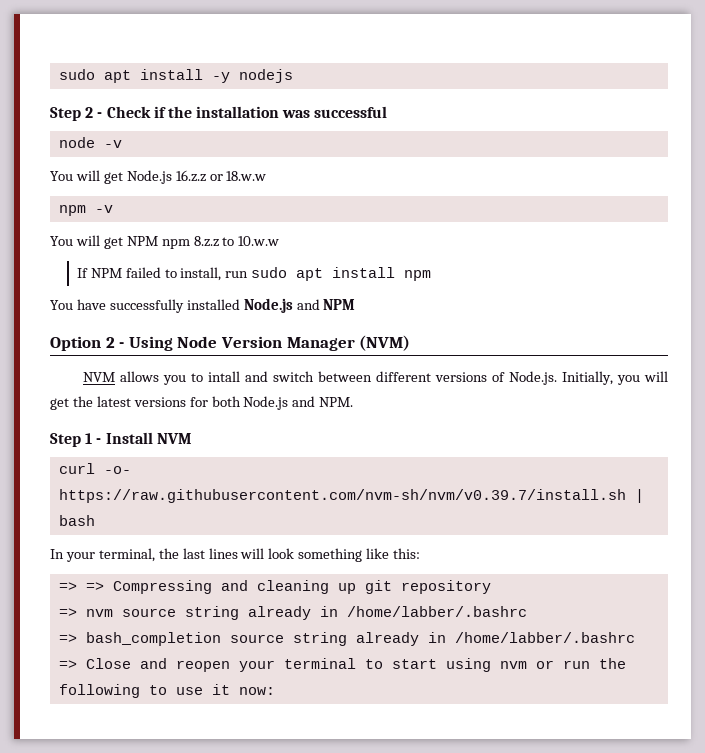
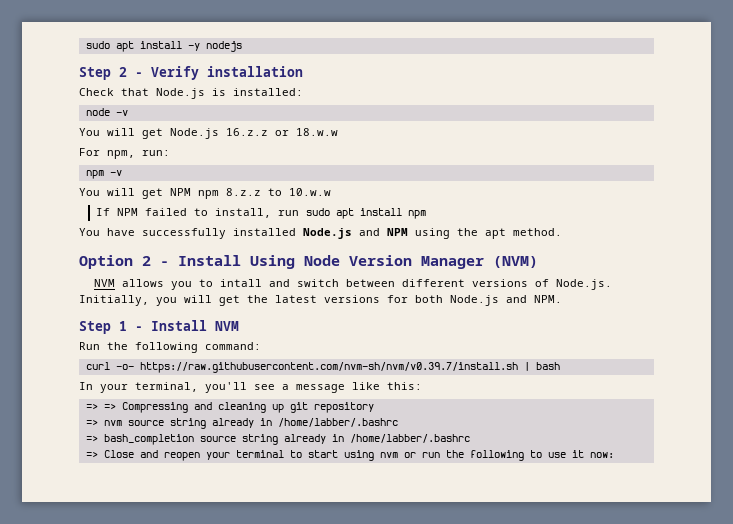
- Step 2 - Check if the installation was successful
+ Step 2 - Verify installation
+ Check that Node.js is installed:
+ For npm, run:
- You have successfully installed Node.js and NPM
+ You have successfully installed Node.js and NPM using the apt method.
- Option 2 - Using Node Version Manager (NVM)
+ Option 2 - Install Using Node Version Manager (NVM)
+ Run the following command:
- In your terminal, the last lines will look something like this:
+ In your terminal, you'll see a message like this:

